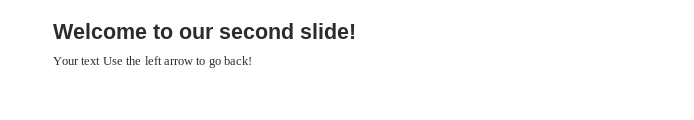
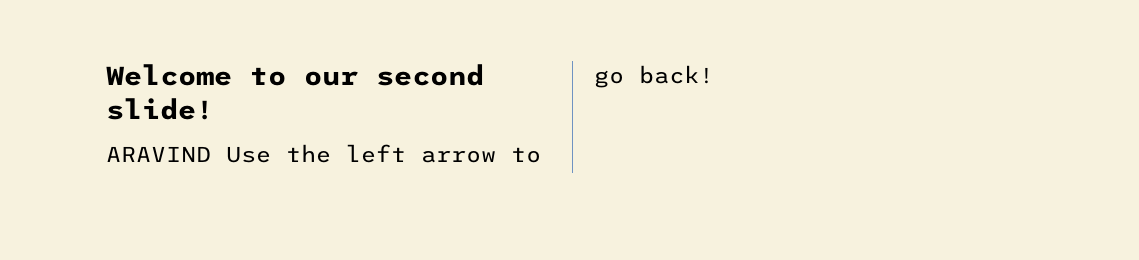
- Your text Use the left arrow to go back!
+ ARAVIND Use the left arrow to go back!

